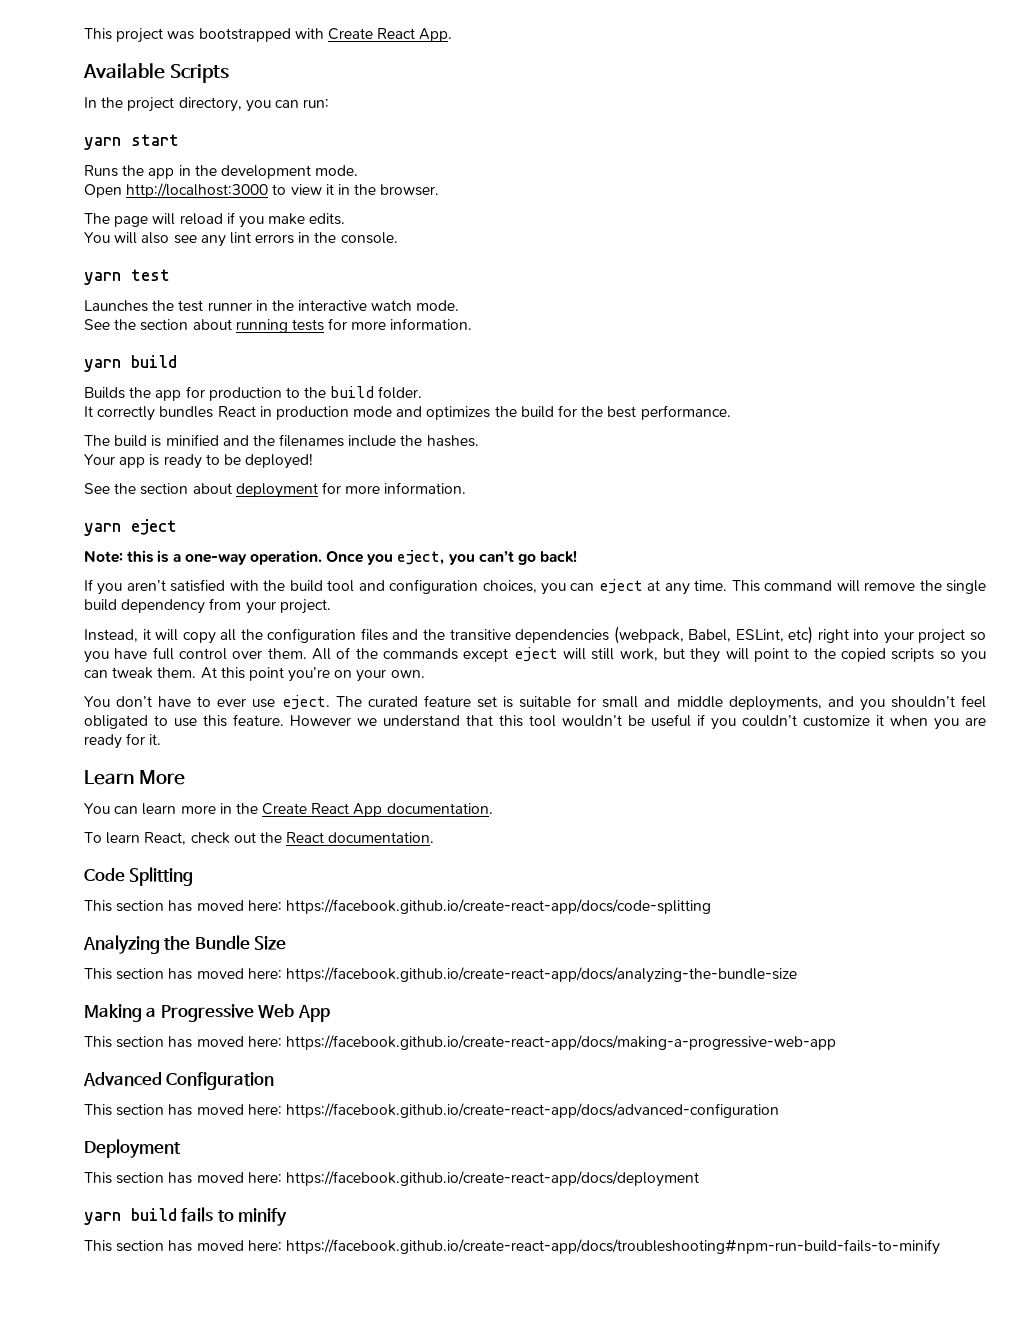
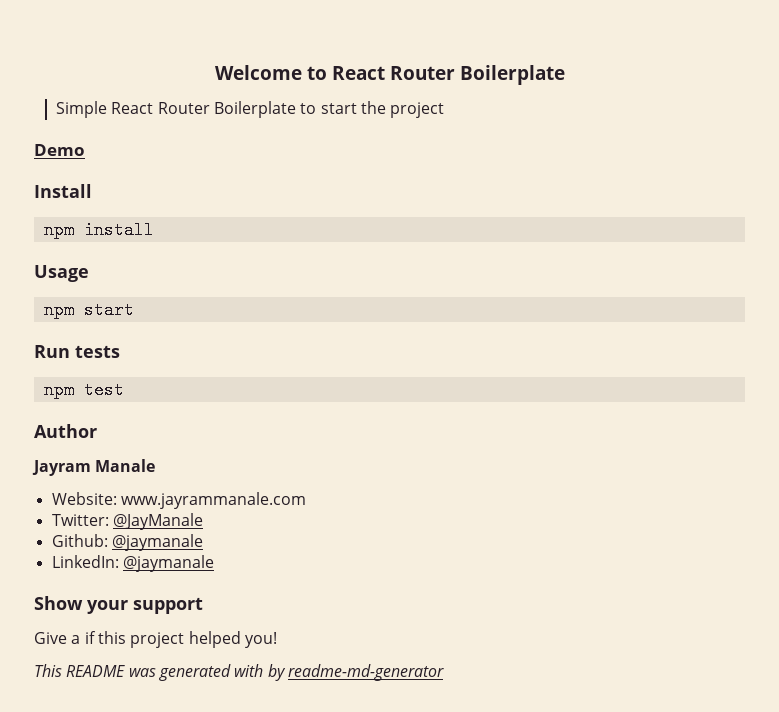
- This project was bootstrapped with Create React App.
- Available Scripts
- In the project directory, you can run:
- yarn start
- Runs the app in the development mode.
- Open http://localhost:3000 to view it in the browser.
- The page will reload if you make edits.
- You will also see any lint errors in the console.
- yarn test
- Launches the test runner in the interactive watch mode.
- See the section about running tests for more information.
- yarn build
- Builds the app for production to the build folder.
- It correctly bundles React in production mode and optimizes the build for the best performance.
- The build is minified and the filenames include the hashes.
- Your app is ready to be deployed!
- See the section about deployment for more information.
- yarn eject
- Note: this is a one-way operation. Once you eject, you can’t go back!
- If you aren’t satisfied with the build tool and configuration choices, you can eject at any time. This command will remove the single build dependency from your project.
- Instead, it will copy all the configuration files and the transitive dependencies (webpack, Babel, ESLint, etc) right into your project so you have full control over them. All of the commands except eject will still work, but they will point to the copied scripts so you can tweak them. At this point you’re on your own.
- You don’t have to ever use eject. The curated feature set is suitable for small and middle deployments, and you shouldn’t feel obligated to use this feature. However we understand that this tool wouldn’t be useful if you couldn’t customize it when you are ready for it.
- Learn More
- You can learn more in the Create React App documentation.
- To learn React, check out the React documentation.
- Code Splitting
- This section has moved here: https://facebook.github.io/create-react-app/docs/code-splitting
- Analyzing the Bundle Size
- This section has moved here: https://facebook.github.io/create-react-app/docs/analyzing-the-bundle-size
- Making a Progressive Web App
- This section has moved here: https://facebook.github.io/create-react-app/docs/making-a-progressive-web-app
- Advanced Configuration
- This section has moved here: https://facebook.github.io/create-react-app/docs/advanced-configuration
- Deployment
- This section has moved here: https://facebook.github.io/create-react-app/docs/deployment
- yarn build fails to minify
- This section has moved here: https://facebook.github.io/create-react-app/docs/troubleshooting#npm-run-build-fails-to-minify
+ Welcome to React Router Boilerplate
+ Simple React Router Boilerplate to start the project
+ Demo
+ Install
+ npm install
+ Usage
+ npm start
+ Run tests
+ npm test
+ Author
+ Jayram Manale
+ Website: www.jayrammanale.com
+ Twitter: @JayManale
+ Github: @jaymanale
+ LinkedIn: @jaymanale
+ Show your support
+ Give a if this project helped you!
+ This README was generated with by readme-md-generator

